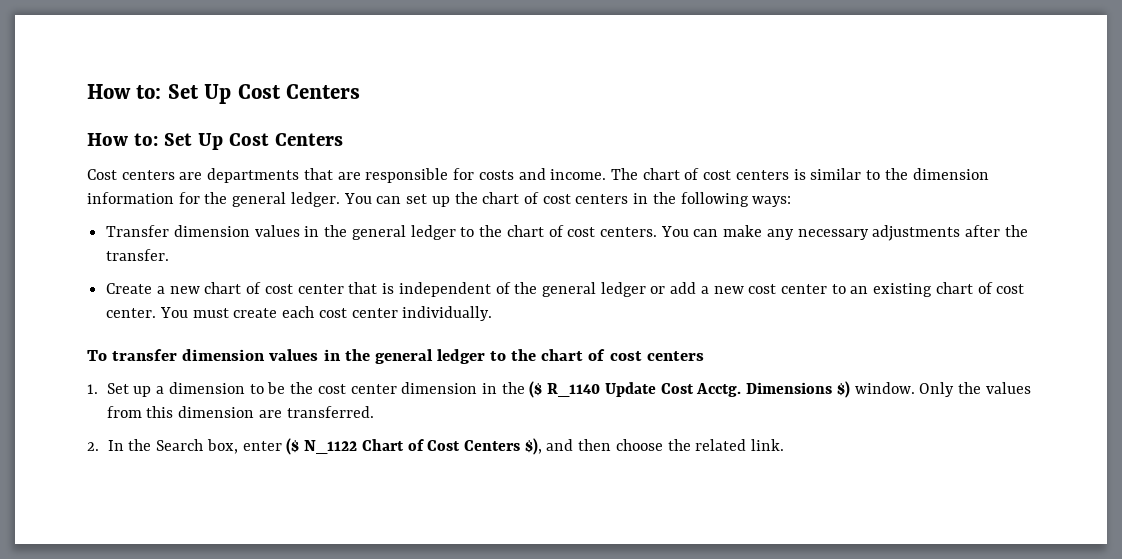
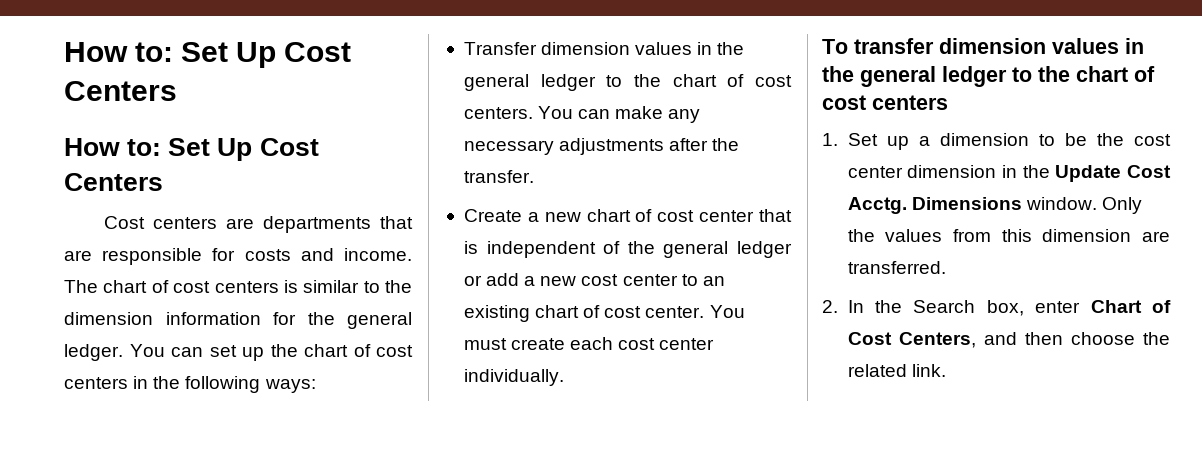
- 1. Set up a dimension to be the cost center dimension in the ($ R_1140 Update Cost Acctg.
+ 1. Set up a dimension to be the cost center dimension in the Update Cost Acctg.
- Dimensions $) window.
+ Dimensions window.
- 2. In the Search box, enter ($ N_1122 Chart of Cost Centers $), and then choose the related link.
+ 2. In the Search box, enter Chart of Cost Centers, and then choose the related link.

